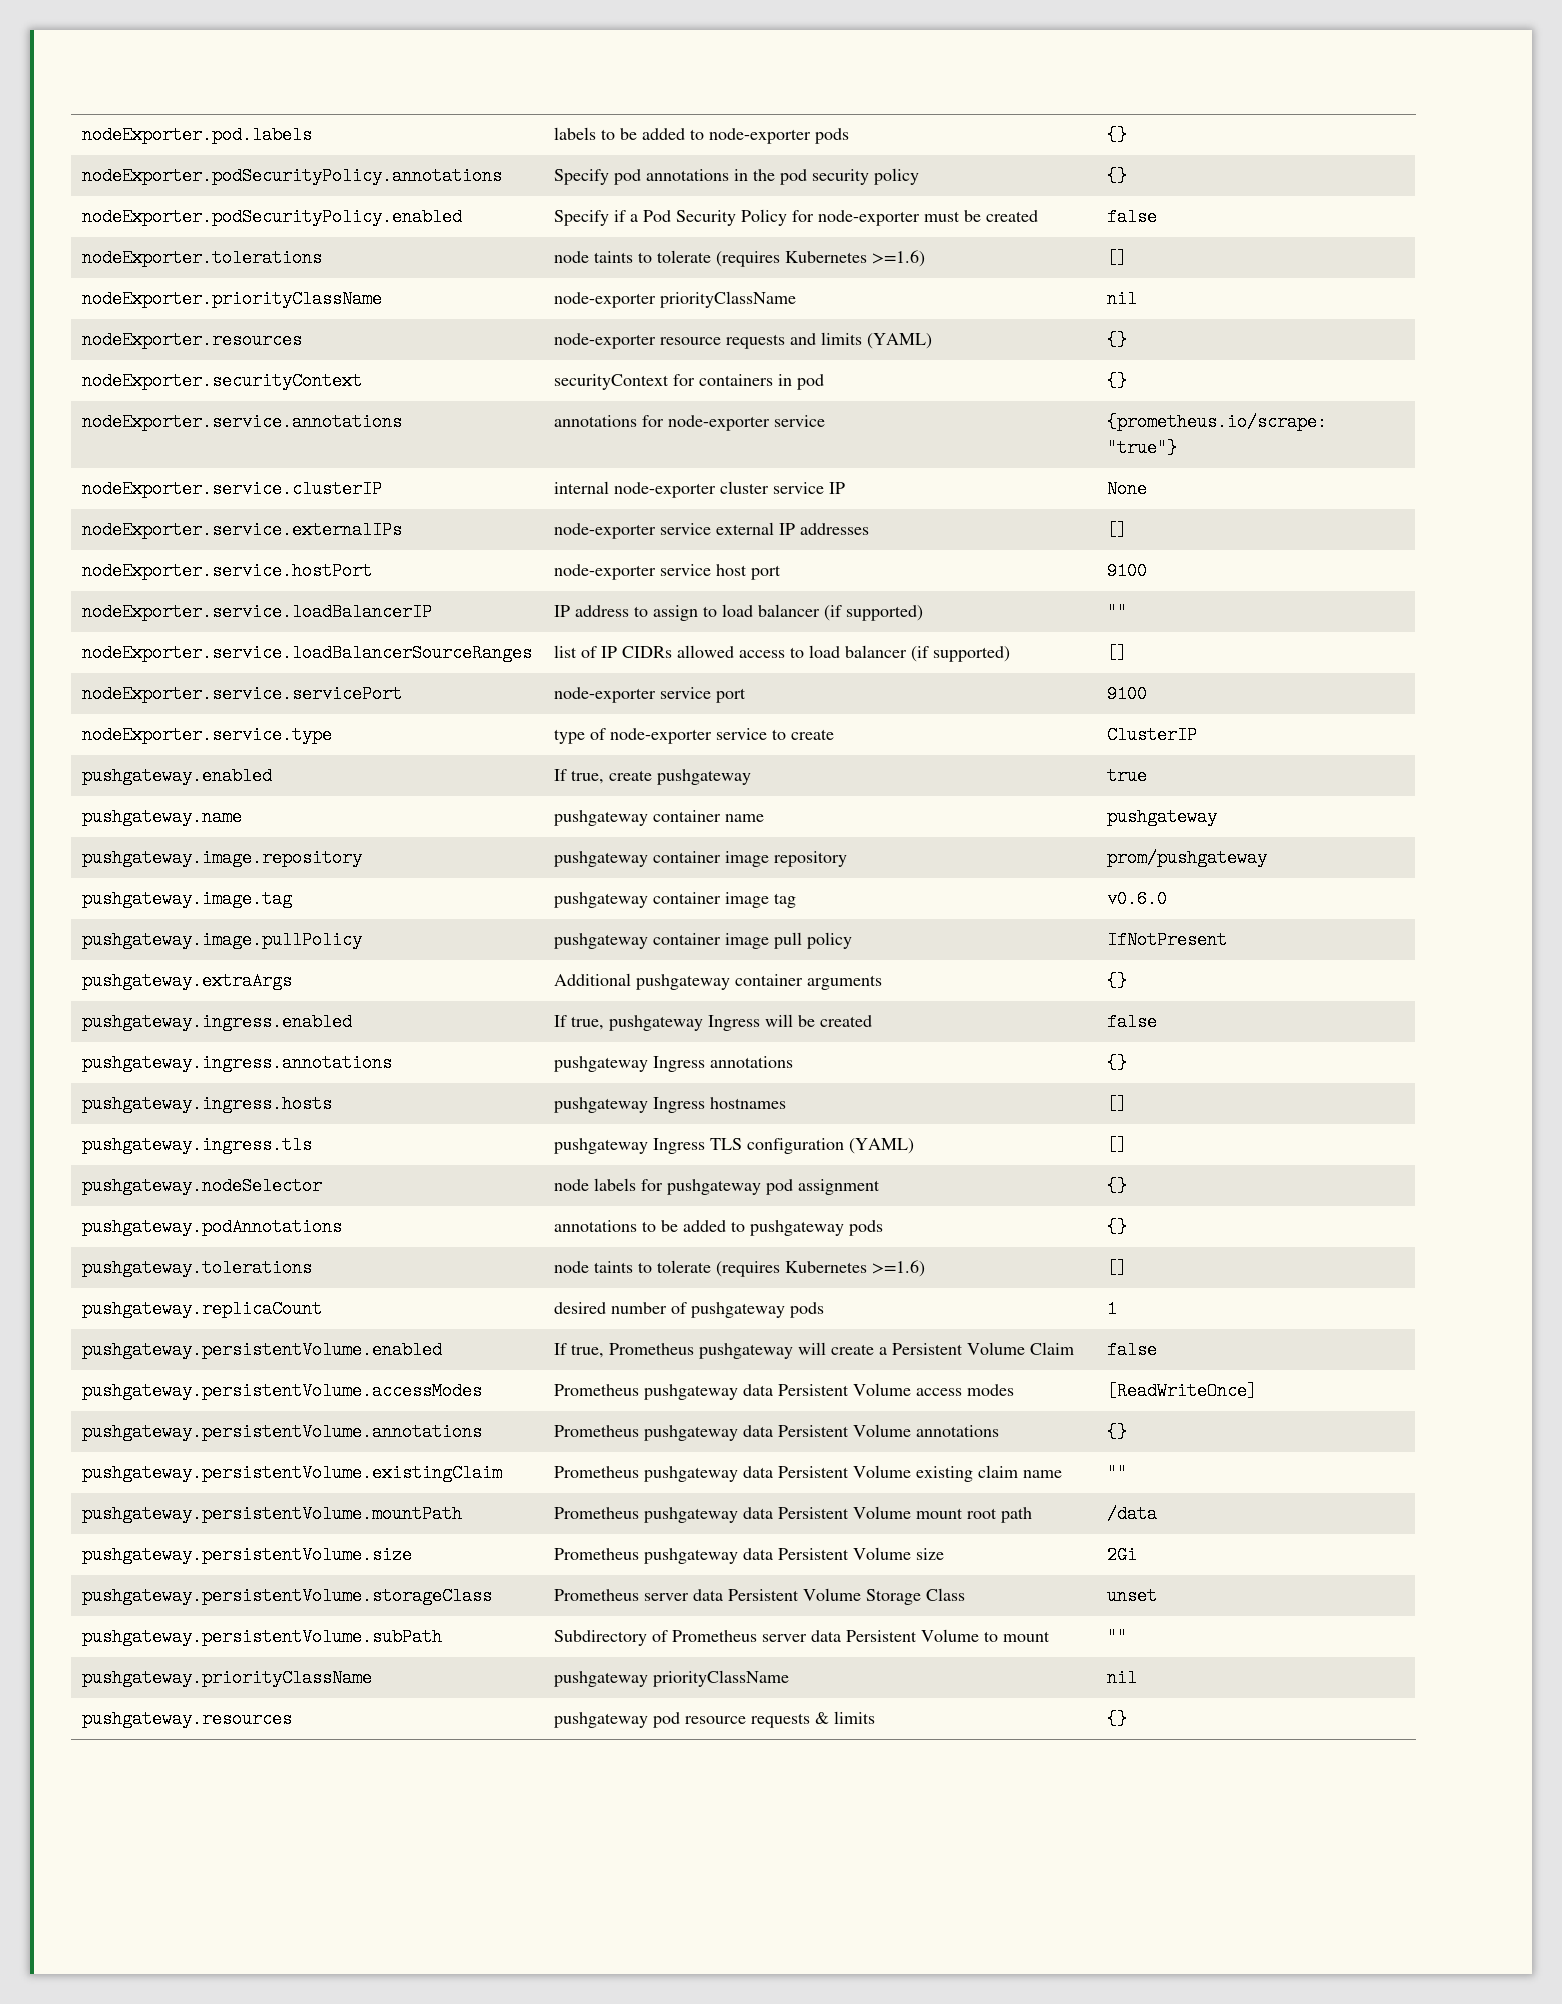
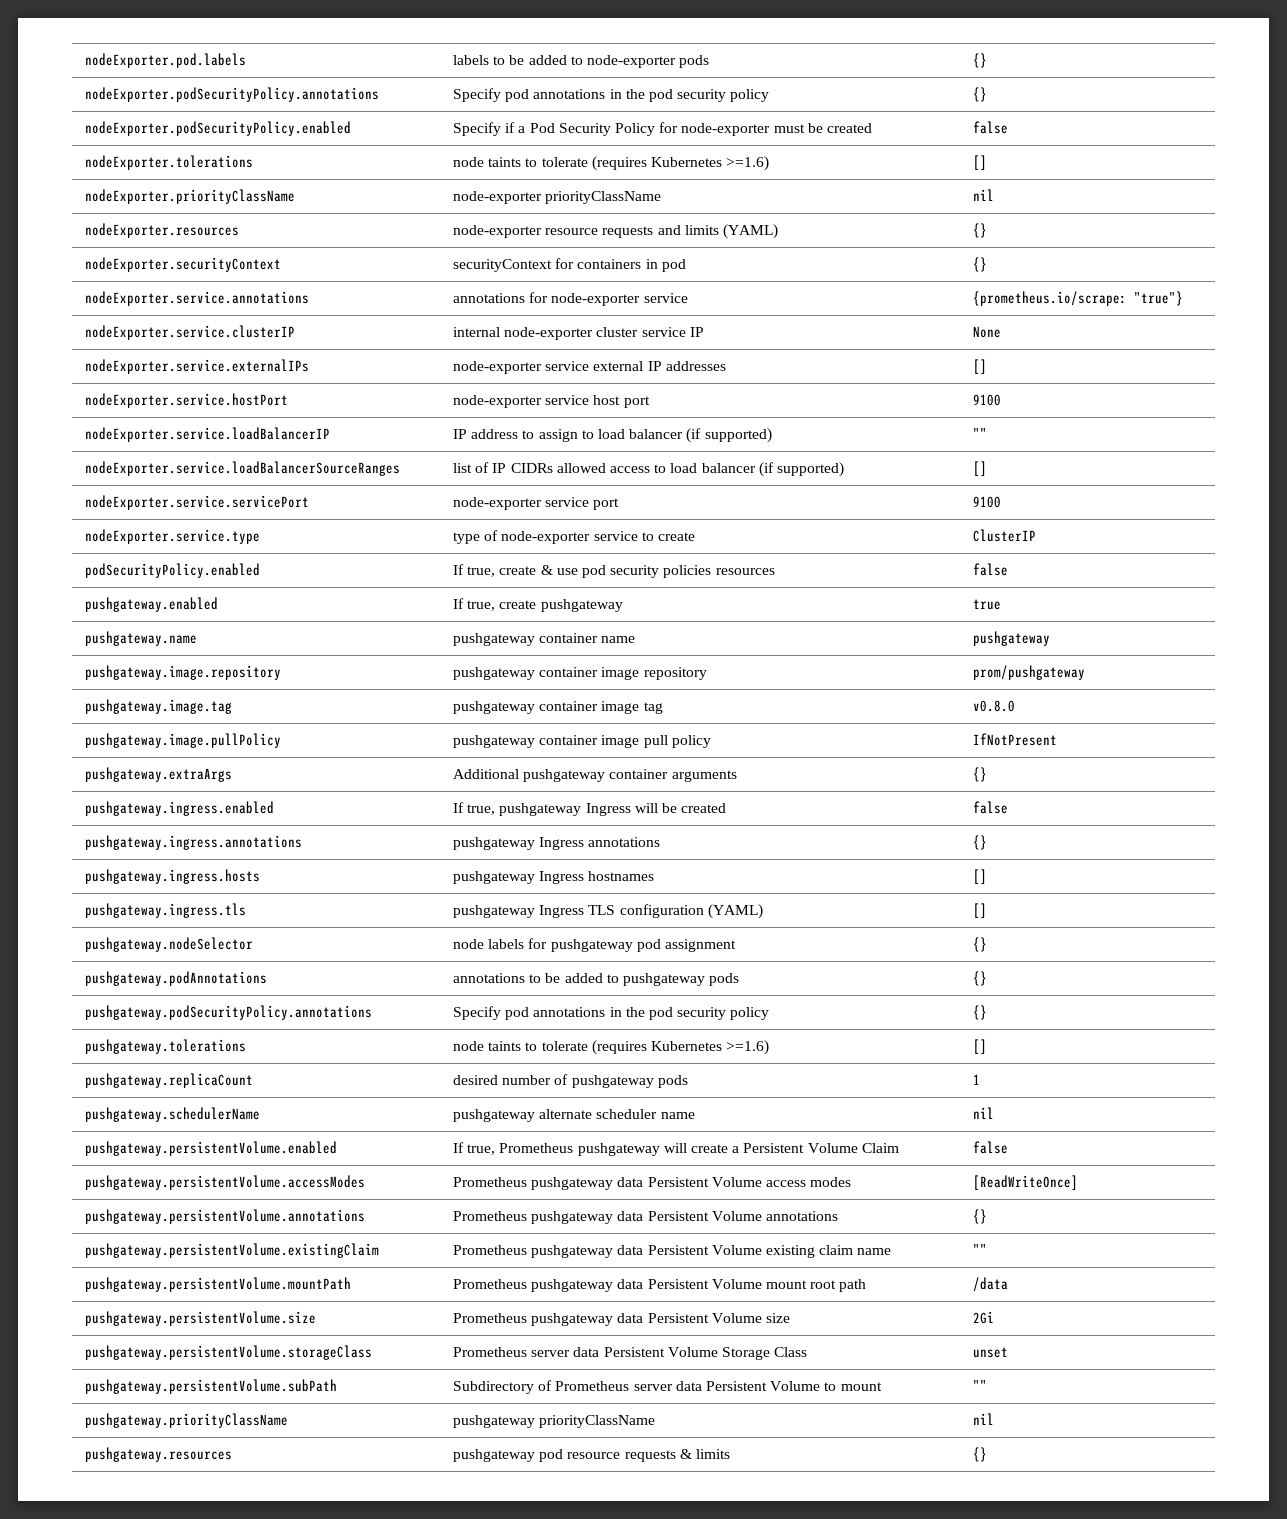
+ podSecurityPolicy.enabled | If true, create & use pod security policies resources | false
- pushgateway.image.tag | pushgateway container image tag | v0.6.0
+ pushgateway.image.tag | pushgateway container image tag | v0.8.0
+ pushgateway.podSecurityPolicy.annotations | Specify pod annotations in the pod security policy | {}
+ pushgateway.schedulerName | pushgateway alternate scheduler name | nil

